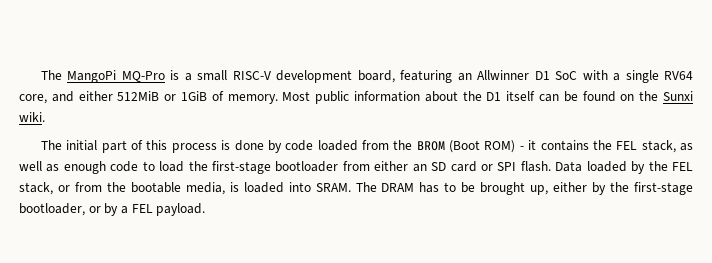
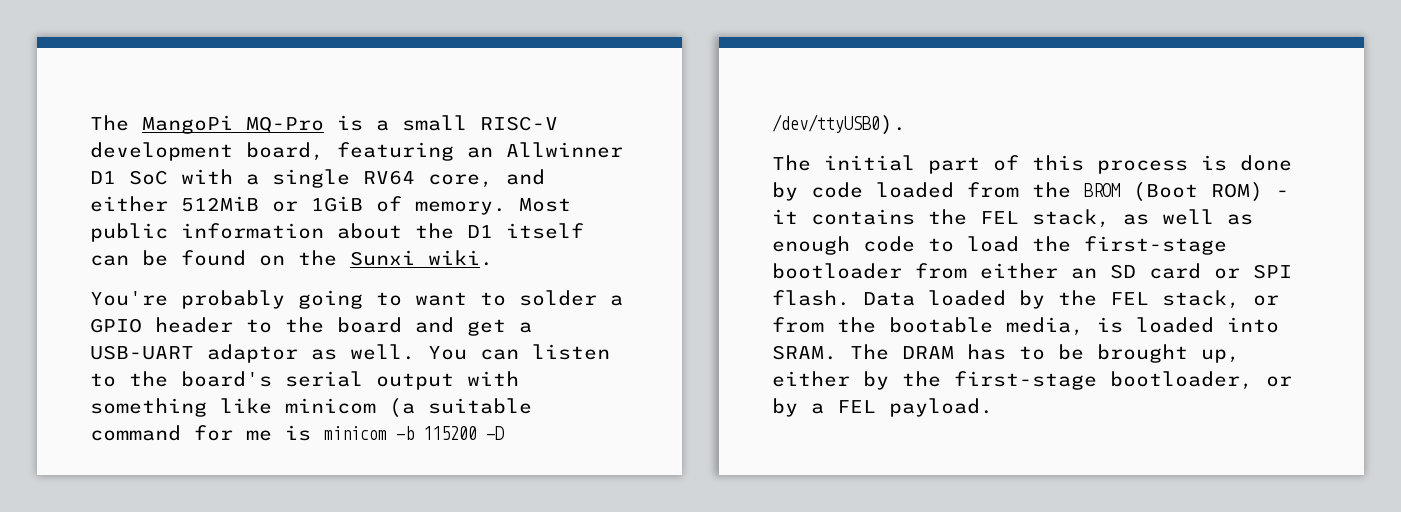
+ You're probably going to want to solder a GPIO header to the board and get a USB-UART adaptor as well. You can listen to the board's serial output with something like minicom (a suitable command for me is minicom -b 115200 -D /dev/ttyUSB0).

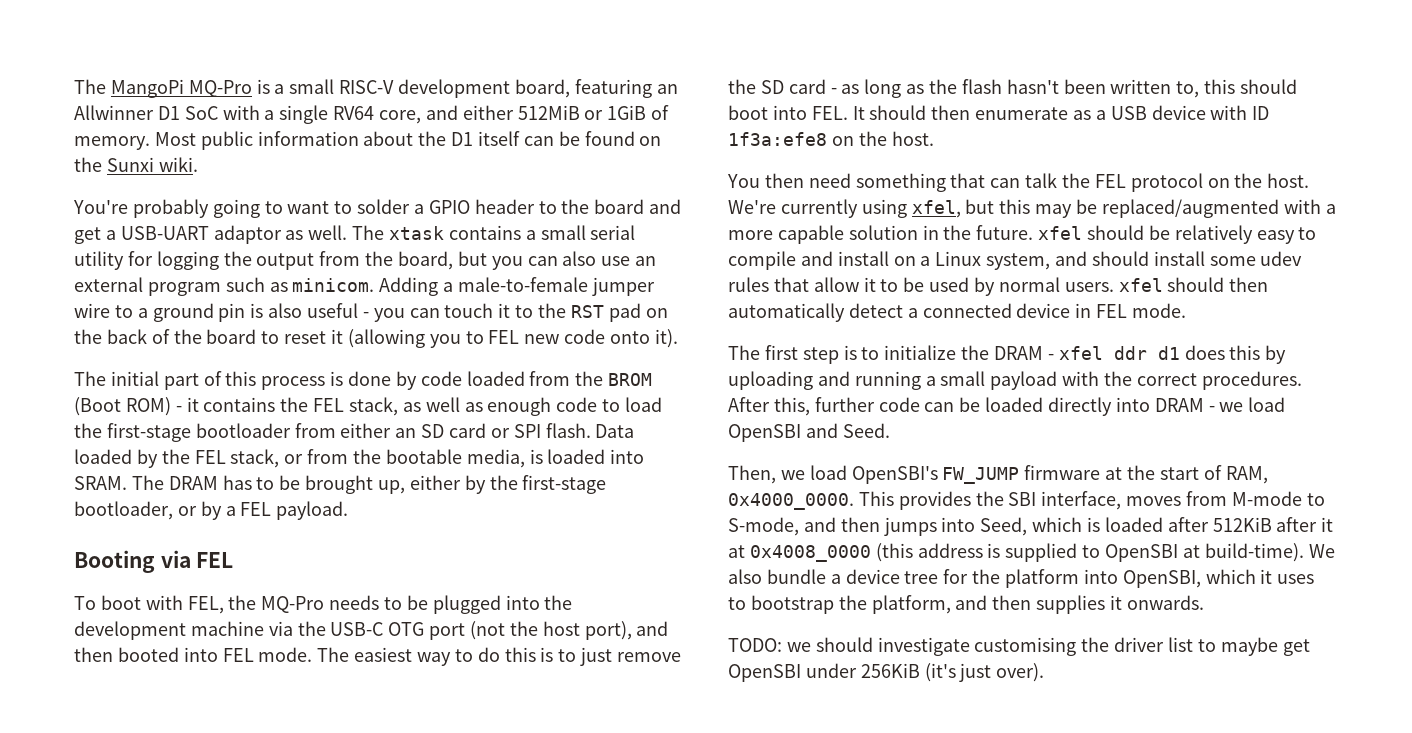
- You can listen to the board's serial output with something like minicom (a suitable command for me is minicom -b 115200 -D /dev/ttyUSB0).
+ The xtask contains a small serial utility for logging the output from the board, but you can also use an external program such as minicom. Adding a male-to-female jumper wire to a ground pin is also useful - you can touch it to the RST pad on the back of the board to reset it (allowing you to FEL new code onto it).
+ Booting via FEL
+ To boot with FEL, the MQ-Pro needs to be plugged into the development machine via the USB-C OTG port (not the host port), and then booted into FEL mode. The easiest way to do this is to just remove the SD card - as long as the flash hasn't been written to, this should boot into FEL. It should then enumerate as a USB device with ID 1f3a:efe8 on the host.
+ You then need something that can talk the FEL protocol on the host. We're currently using xfel, but this may be replaced/augmented with a more capable solution in the future. xfel should be relatively easy to compile and install on a Linux system, and should install some udev rules that allow it to be used by normal users. xfel should then automatically detect a connected device in FEL mode.
+ The first step is to initialize the DRAM - xfel ddr d1 does this by uploading and running a small payload with the correct procedures. After this, further code can be loaded directly into DRAM - we load OpenSBI and Seed.
+ Then, we load OpenSBI's FW_JUMP firmware at the start of RAM, 0x4000_0000. This provides the SBI interface, moves from M-mode to S-mode, and then jumps into Seed, which is loaded after 512KiB after it at 0x4008_0000 (this address is supplied to OpenSBI at build-time). We also bundle a device tree for the platform into OpenSBI, which it uses to bootstrap the platform, and then supplies it onwards.
+ TODO: we should investigate customising the driver list to maybe get OpenSBI under 256KiB (it's just over).

